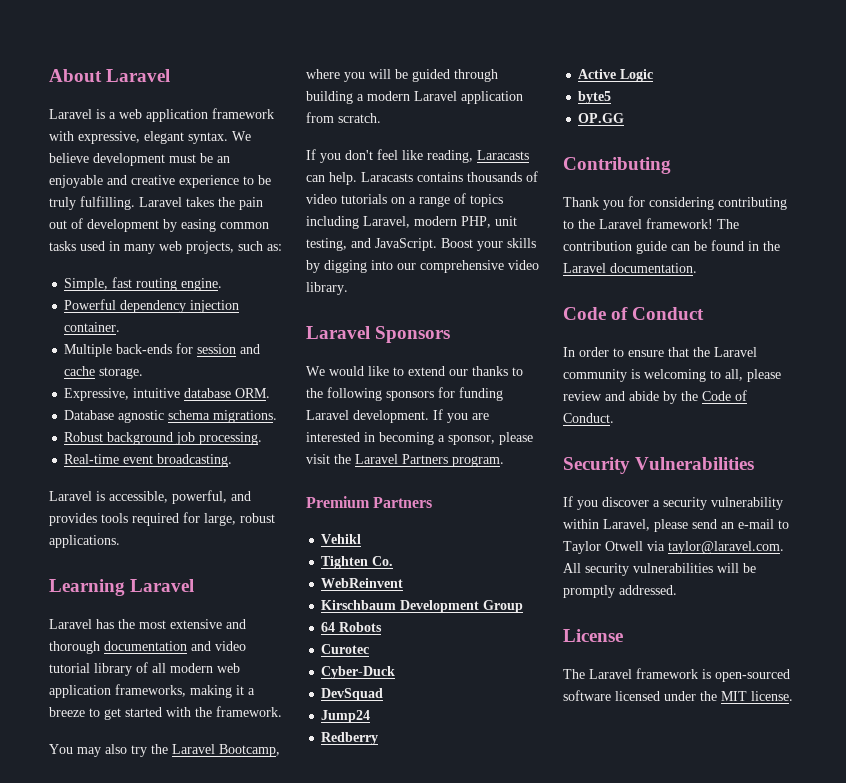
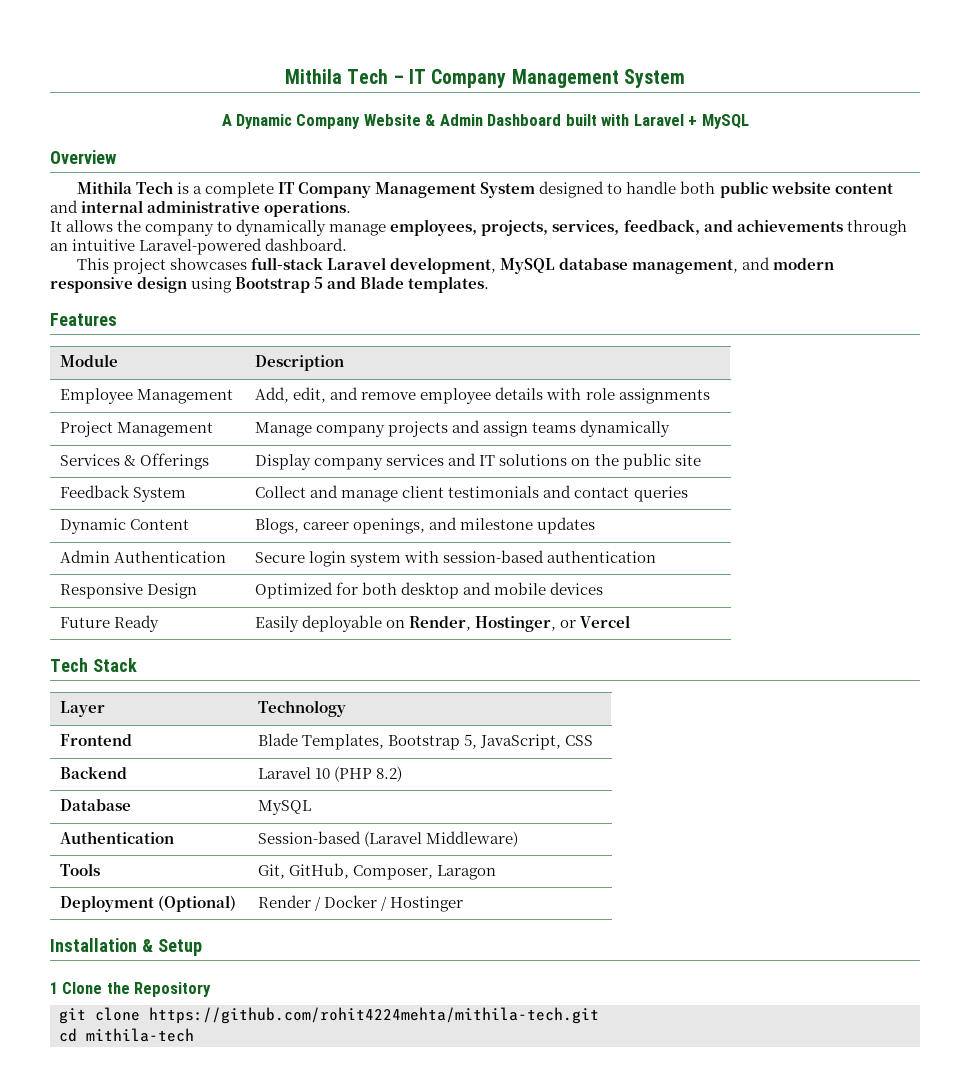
- About Laravel
- Laravel is a web application framework with expressive, elegant syntax. We believe development must be an enjoyable and creative experience to be truly fulfilling. Laravel takes the pain out of development by easing common tasks used in many web projects, such as:
- Simple, fast routing engine.
- Powerful dependency injection container.
- Multiple back-ends for session and cache storage.
- Expressive, intuitive database ORM.
- Database agnostic schema migrations.
- Robust background job processing.
- Real-time event broadcasting.
- Laravel is accessible, powerful, and provides tools required for large, robust applications.
- Learning Laravel
- Laravel has the most extensive and thorough documentation and video tutorial library of all modern web application frameworks, making it a breeze to get started with the framework.
- You may also try the Laravel Bootcamp, where you will be guided through building a modern Laravel application from scratch.
- If you don't feel like reading, Laracasts can help. Laracasts contains thousands of video tutorials on a range of topics including Laravel, modern PHP, unit testing, and JavaScript. Boost your skills by digging into our comprehensive video library.
- Laravel Sponsors
- We would like to extend our thanks to the following sponsors for funding Laravel development. If you are interested in becoming a sponsor, please visit the Laravel Partners program.
- Premium Partners
- Vehikl
- Tighten Co.
- WebReinvent
- Kirschbaum Development Group
- 64 Robots
- Curotec
- Cyber-Duck
- DevSquad
- Jump24
- Redberry
- Active Logic
- byte5
- OP.GG
- Contributing
- Thank you for considering contributing to the Laravel framework! The contribution guide can be found in the Laravel documentation.
- Code of Conduct
- In order to ensure that the Laravel community is welcoming to all, please review and abide by the Code of Conduct.
- Security Vulnerabilities
- If you discover a security vulnerability within Laravel, please send an e-mail to Taylor Otwell via taylor@laravel.com. All security vulnerabilities will be promptly addressed.
- License
- The Laravel framework is open-sourced software licensed under the MIT license.
+ Mithila Tech – IT Company Management System
+ A Dynamic Company Website & Admin Dashboard built with Laravel + MySQL
+ Overview
+ Mithila Tech is a complete IT Company Management System designed to handle both public website content and internal administrative operations.
+ It allows the company to dynamically manage employees, projects, services, feedback, and achievements through an intuitive Laravel-powered dashboard.
+ This project showcases full-stack Laravel development, MySQL database management, and modern responsive design using Bootstrap 5 and Blade templates.
+ Features
+ Module | Description
+ Employee Management | Add, edit, and remove employee details with role assignments
+ Project Management | Manage company projects and assign teams dynamically
+ Services & Offerings | Display company services and IT solutions on the public site
+ Feedback System | Collect and manage client testimonials and contact queries
+ Dynamic Content | Blogs, career openings, and milestone updates
+ Admin Authentication | Secure login system with session-based authentication
+ Responsive Design | Optimized for both desktop and mobile devices
+ Future Ready | Easily deployable on Render, Hostinger, or Vercel
+ Tech Stack
+ Layer | Technology
+ Frontend | Blade Templates, Bootstrap 5, JavaScript, CSS
+ Backend | Laravel 10 (PHP 8.2)
+ Database | MySQL
+ Authentication | Session-based (Laravel Middleware)
+ Tools | Git, GitHub, Composer, Laragon
+ Deployment (Optional) | Render / Docker / Hostinger
+ Installation & Setup
+ 1 Clone the Repository
+ git clone https://github.com/rohit4224mehta/mithila-tech.git
+ cd mithila-tech

